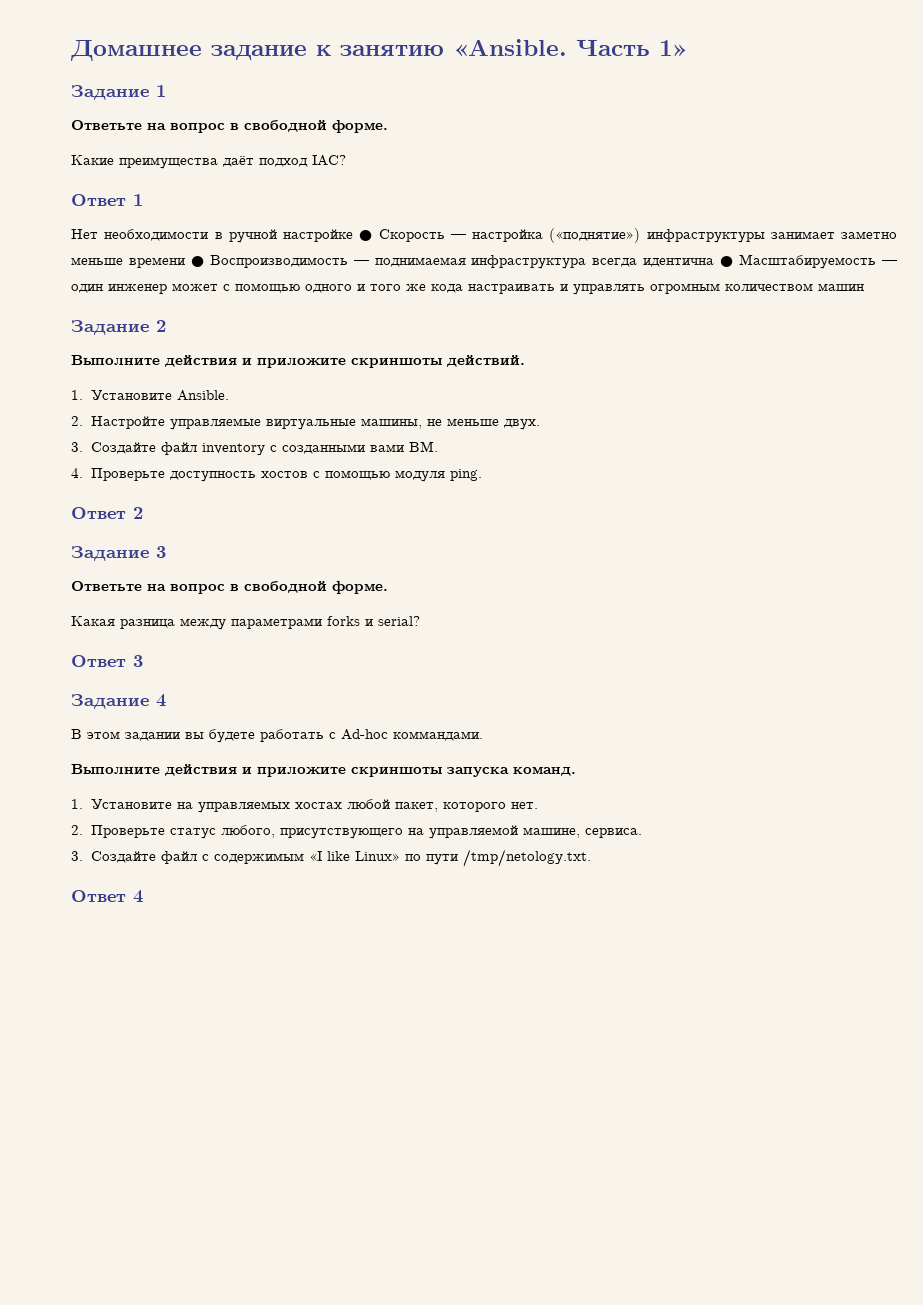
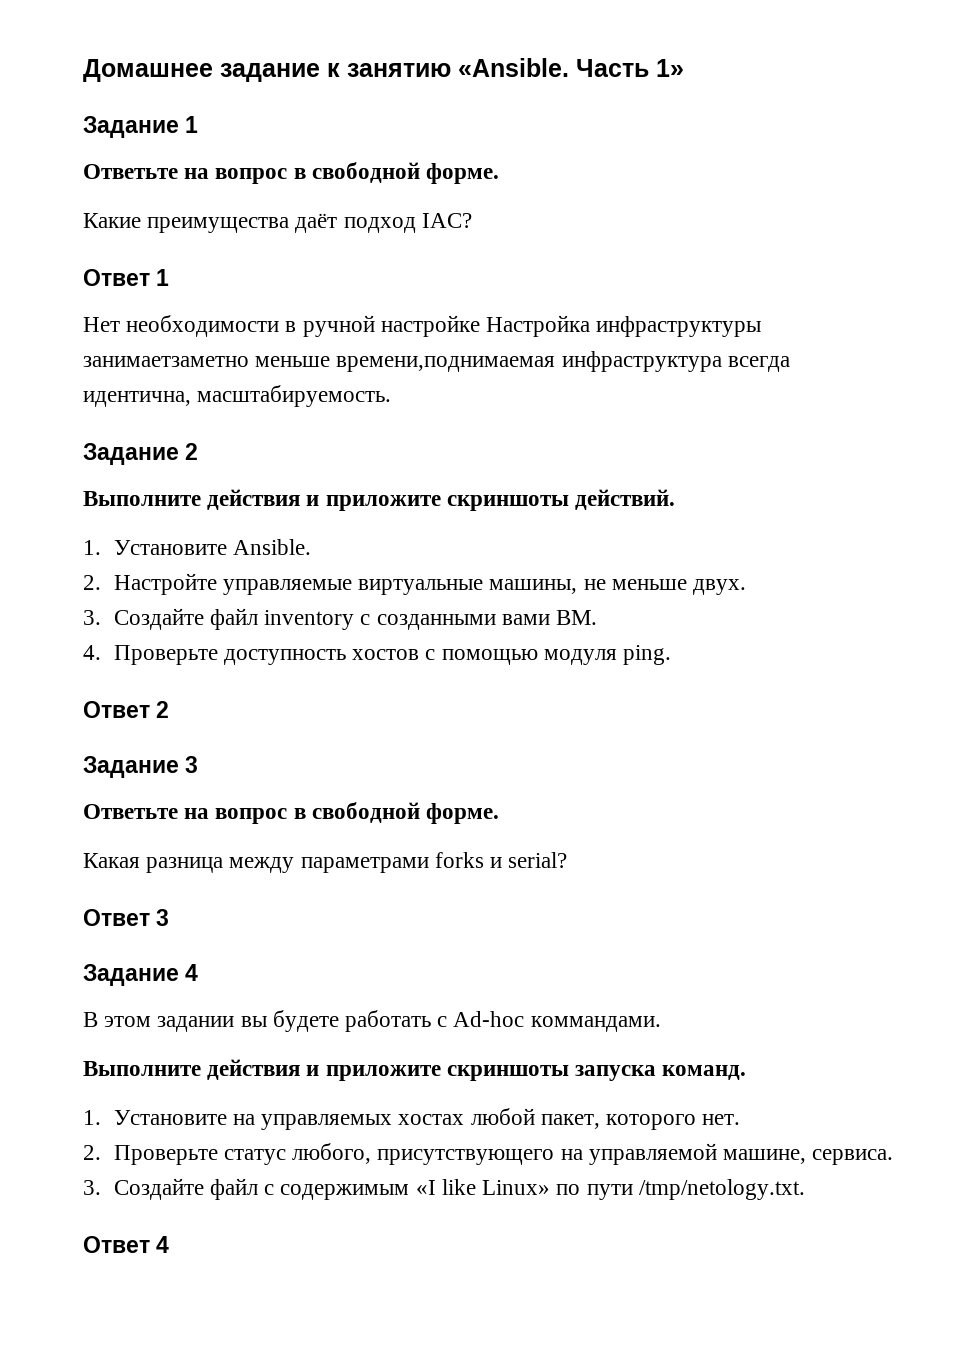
- Нет необходимости в ручной настройке ● Скорость — настройка («поднятие») инфраструктуры занимает заметно меньше времени ● Воспроизводимость — поднимаемая инфраструктура всегда идентична ● Масштабируемость — один инженер может с помощью одного и того же кода настраивать и управлять огромным количеством машин
+ Нет необходимости в ручной настройке Настройка инфраструктуры занимаетзаметно меньше времени,поднимаемая инфраструктура всегда идентична, масштабируемость.

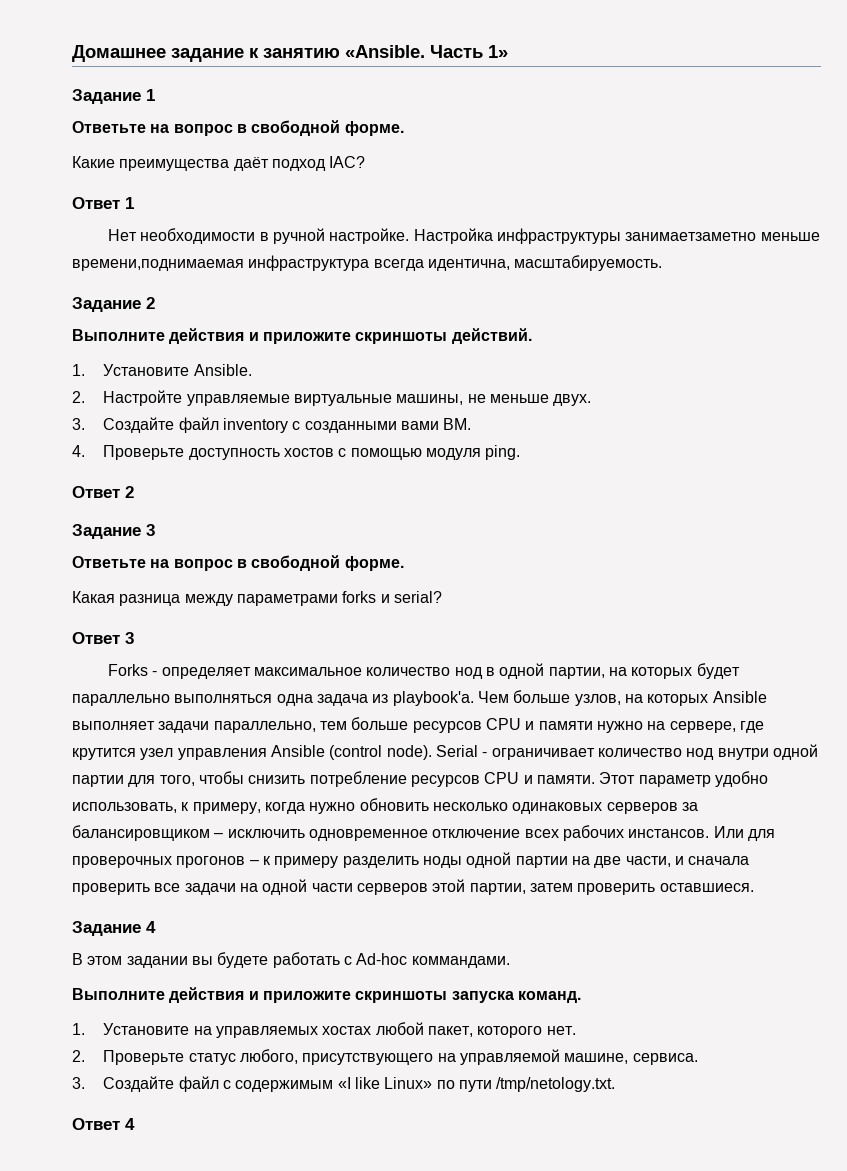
- Нет необходимости в ручной настройке Настройка инфраструктуры занимаетзаметно меньше времени,поднимаемая инфраструктура всегда идентична, масштабируемость.
+ Нет необходимости в ручной настройке. Настройка инфраструктуры занимаетзаметно меньше времени,поднимаемая инфраструктура всегда идентична, масштабируемость.
+ Forks - определяет максимальное количество нод в одной партии, на которых будет параллельно выполняться одна задача из playbook'а. Чем больше узлов, на которых Ansible выполняет задачи параллельно, тем больше ресурсов CPU и памяти нужно на сервере, где крутится узел управления Ansible (control node). Serial - ограничивает количество нод внутри одной партии для того, чтобы снизить потребление ресурсов CPU и памяти. Этот параметр удобно использовать, к примеру, когда нужно обновить несколько одинаковых серверов за балансировщиком – исключить одновременное отключение всех рабочих инстансов. Или для проверочных прогонов – к примеру разделить ноды одной партии на две части, и сначала проверить все задачи на одной части серверов этой партии, затем проверить оставшиеся.

